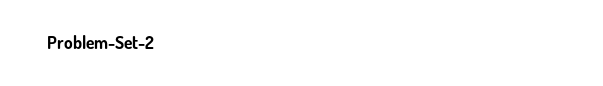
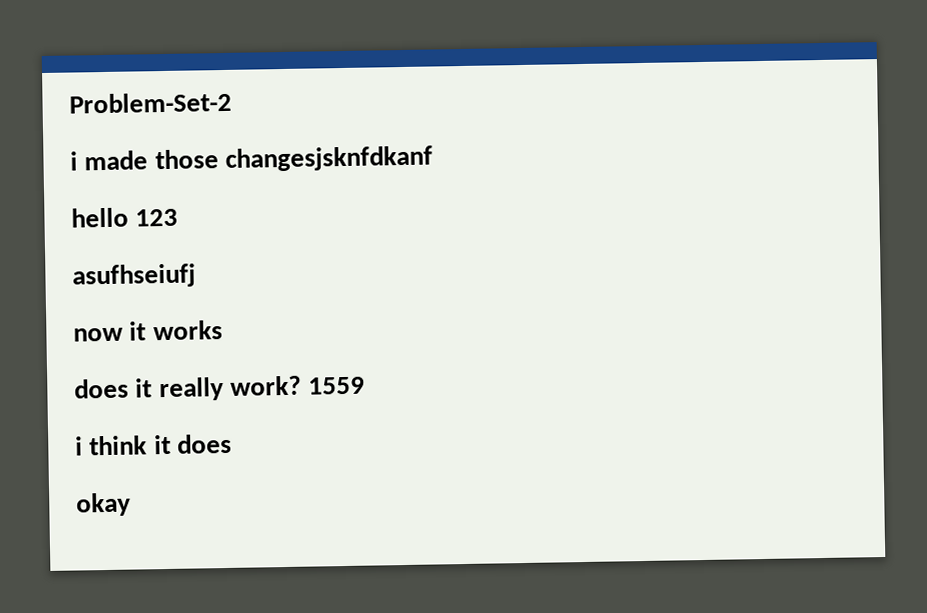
+ i made those changesjsknfdkanf
+ hello 123
+ asufhseiufj
+ now it works
+ does it really work? 1559
+ i think it does
+ okay

